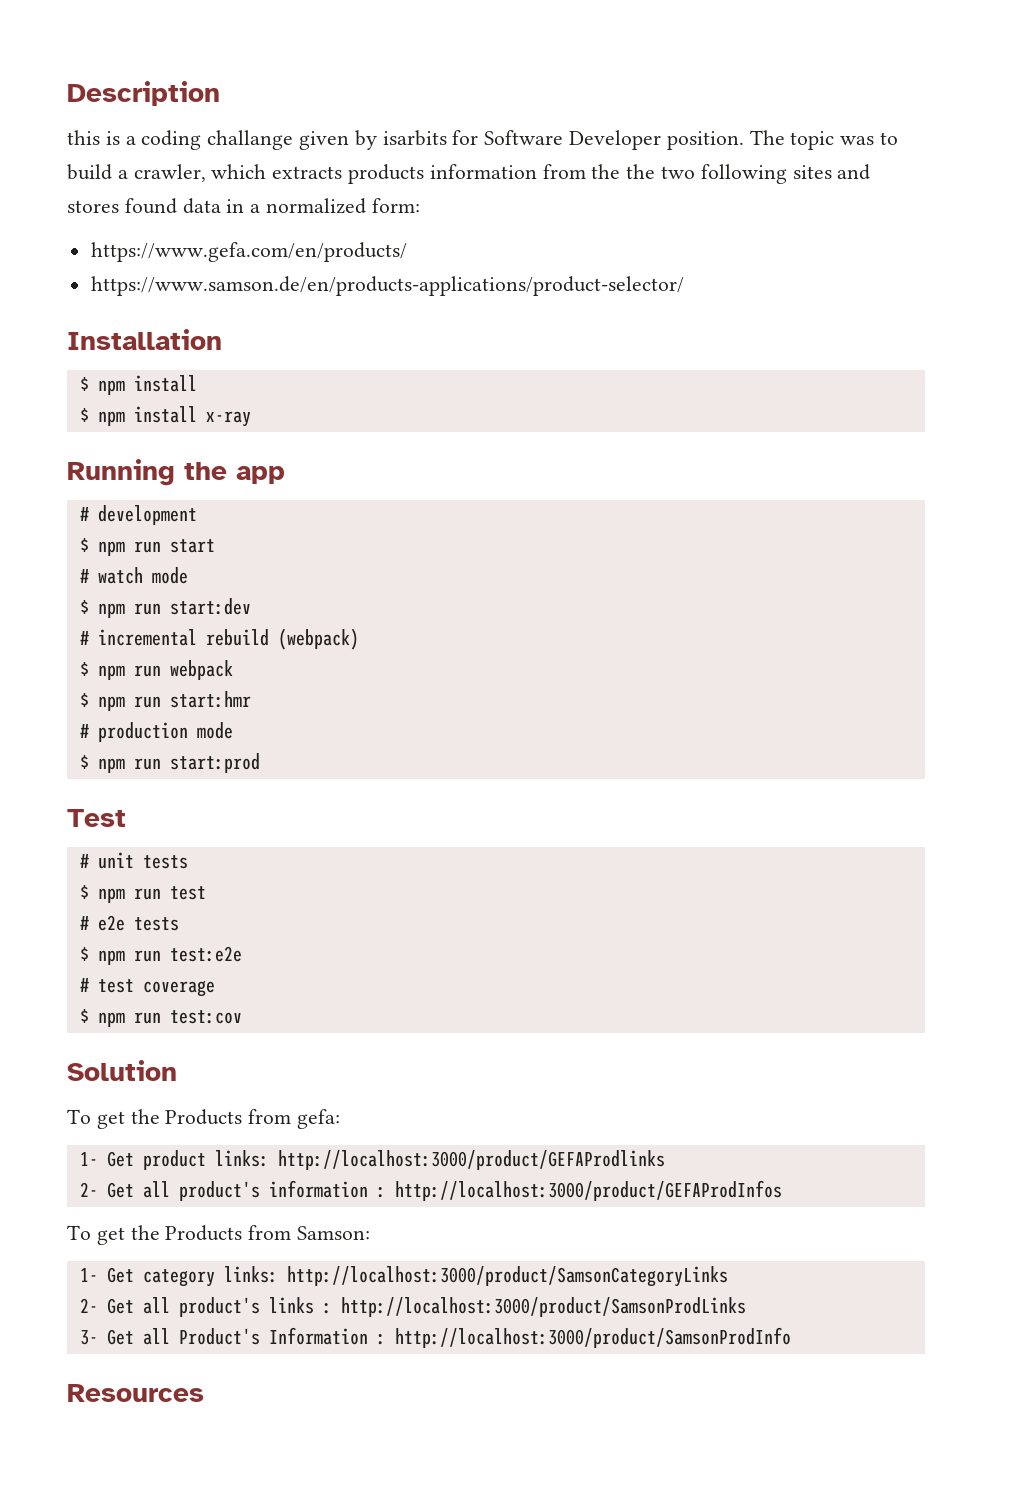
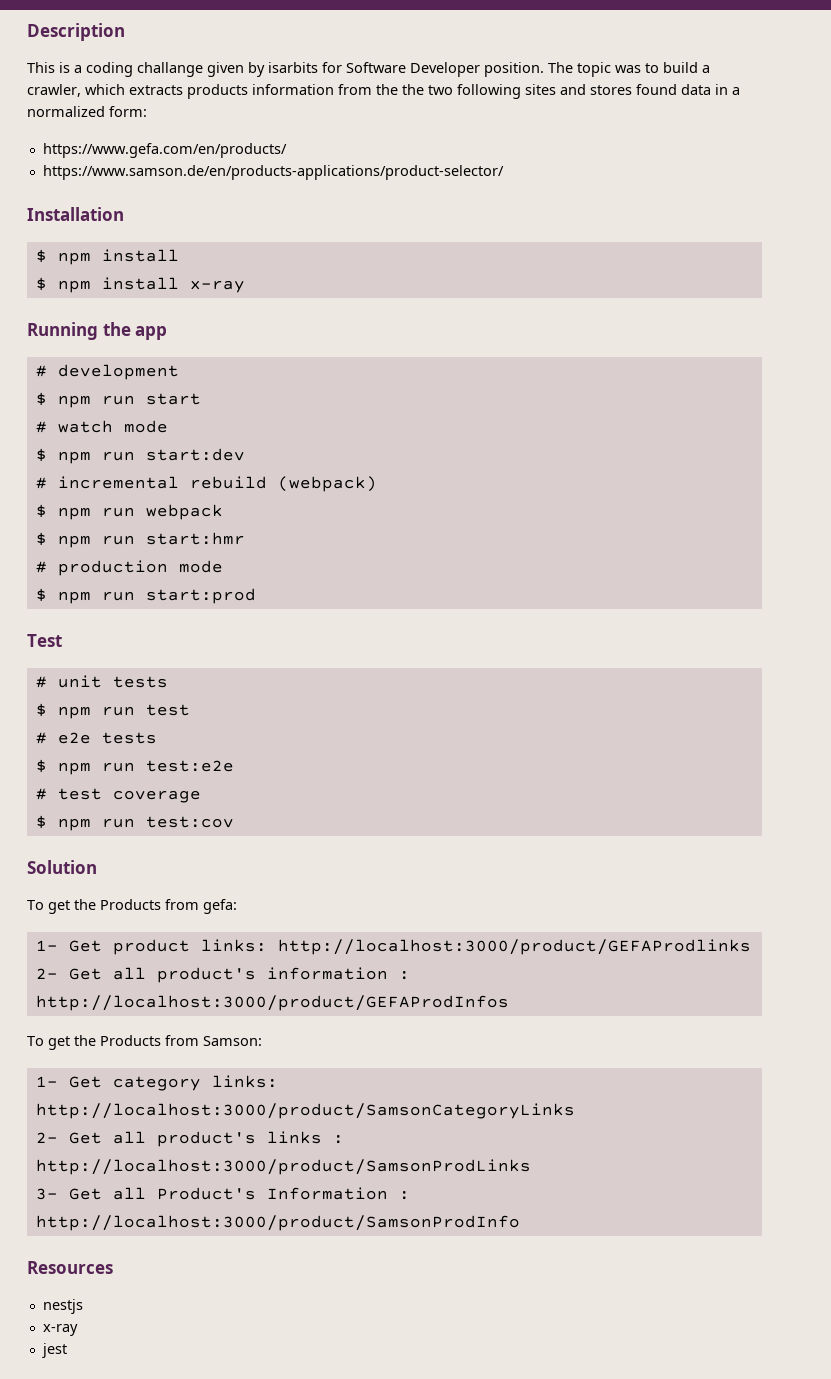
- this is a coding challange given by isarbits for Software Developer position.
+ This is a coding challange given by isarbits for Software Developer position.
+ nestjs
+ x-ray
+ jest

